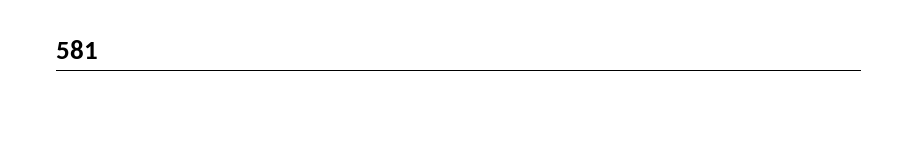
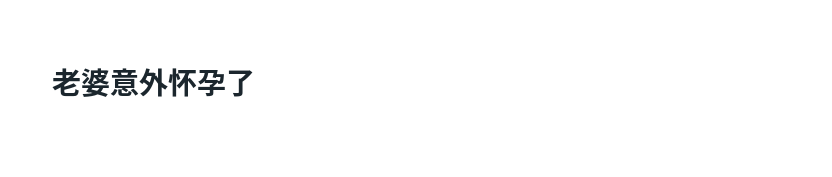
- 581
+ 老婆意外怀孕了

